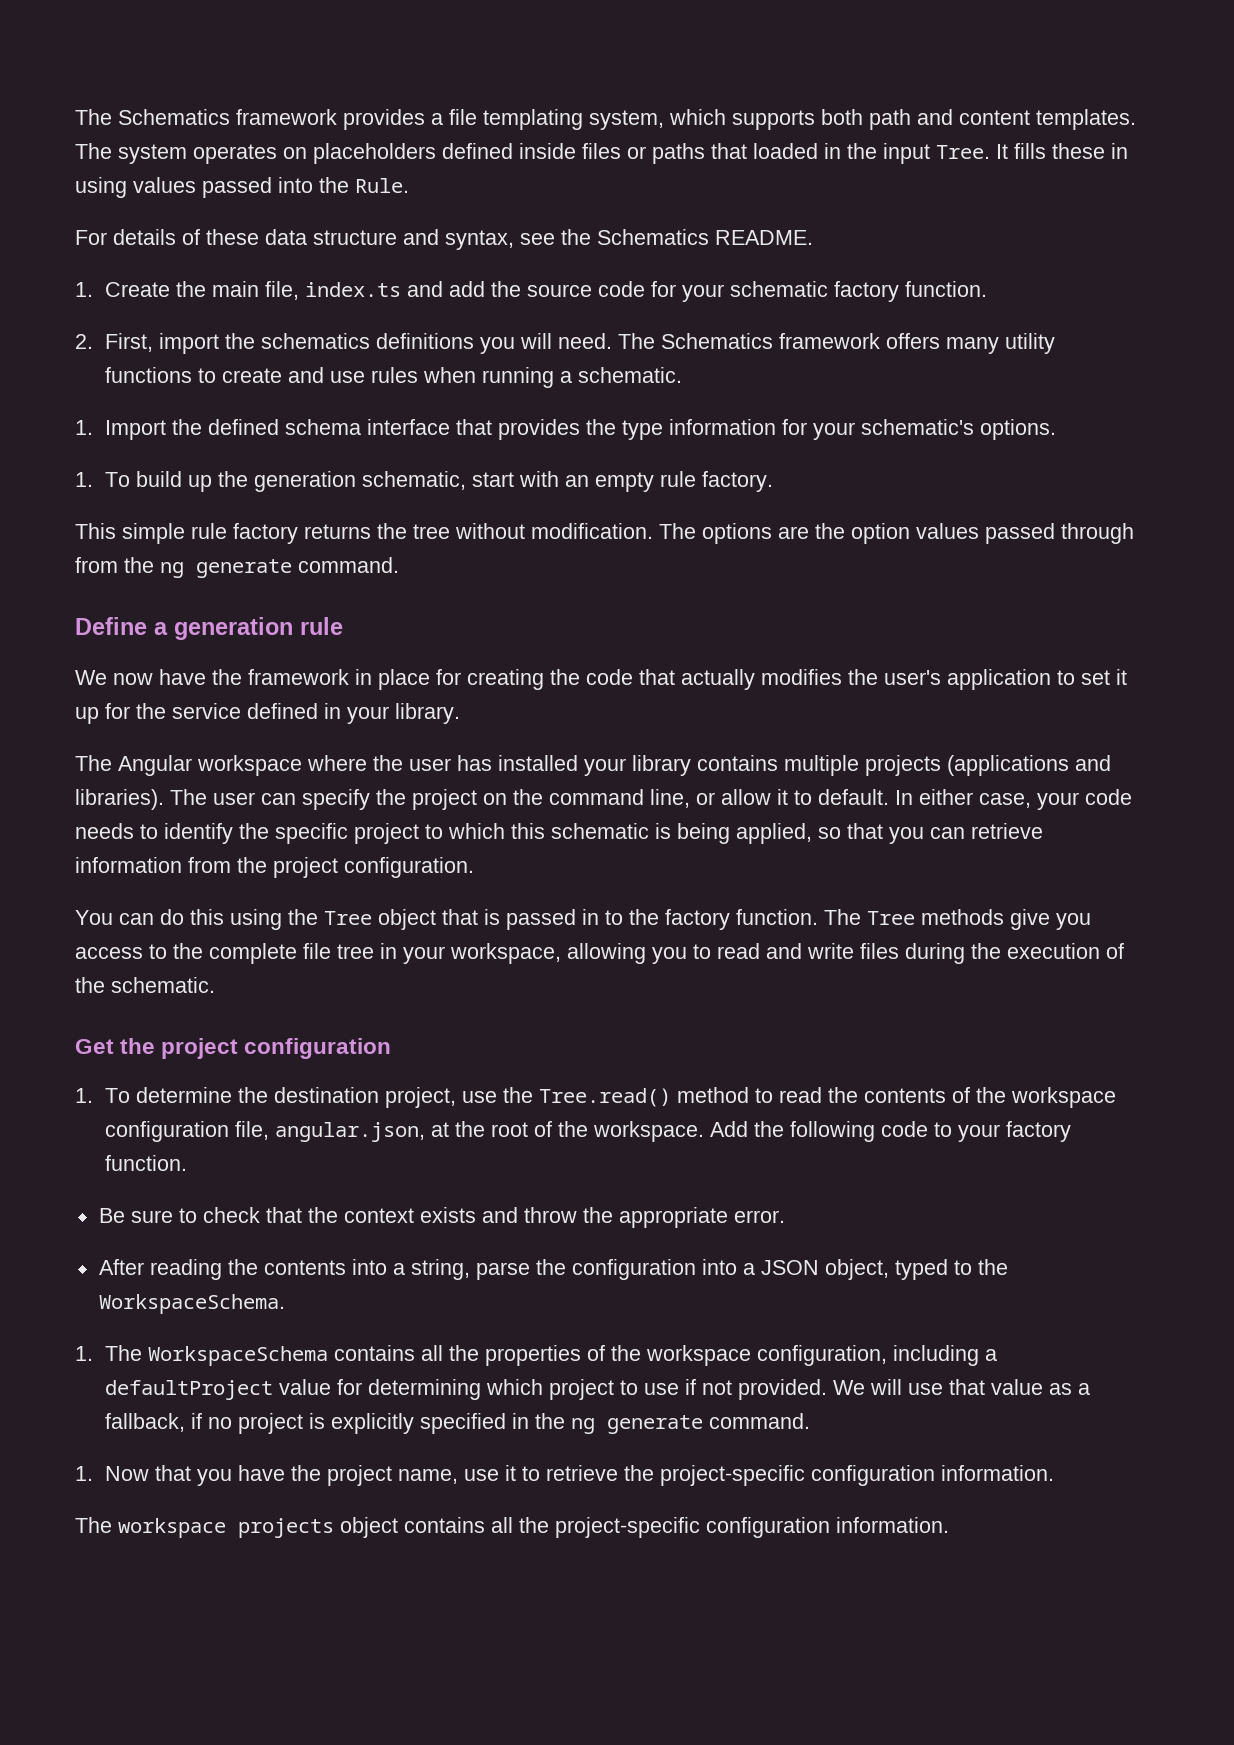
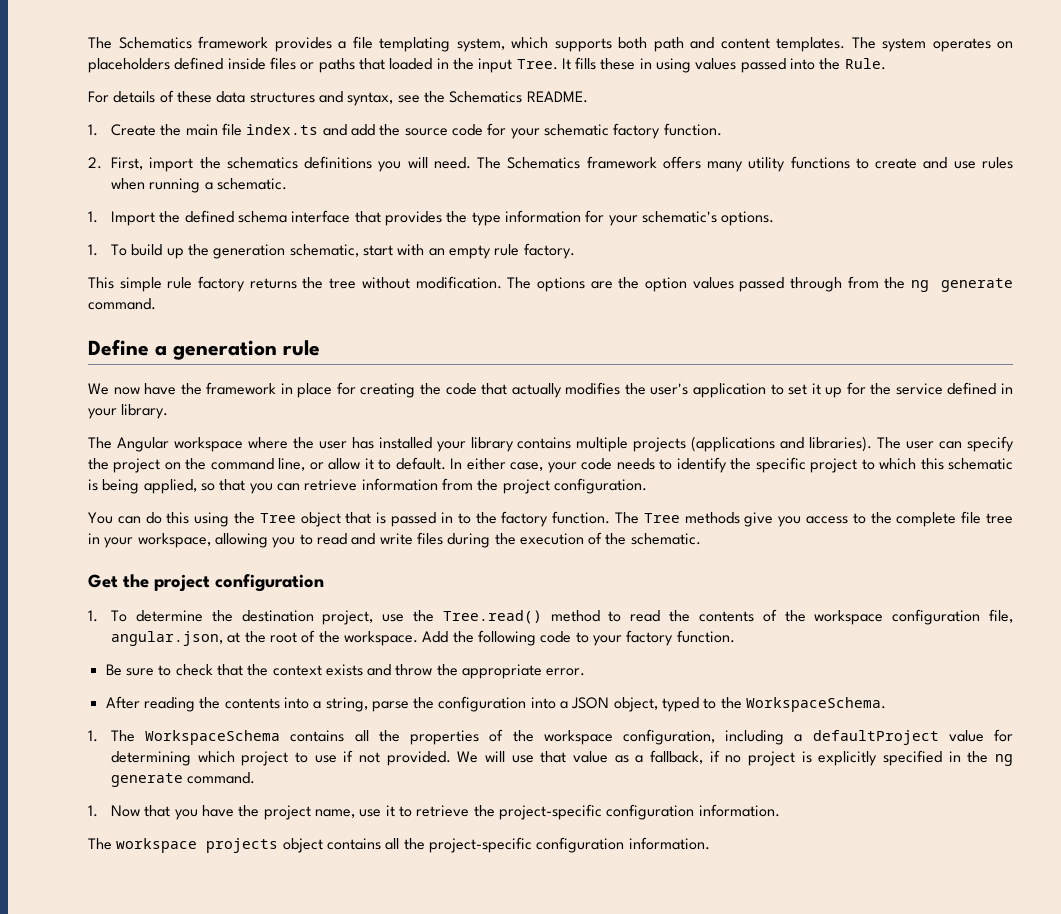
- For details of these data structure and syntax, see the Schematics README.
+ For details of these data structures and syntax, see the Schematics README.
- 1. Create the main file, index.ts and add the source code for your schematic factory function.
+ 1. Create the main file index.ts and add the source code for your schematic factory function.

